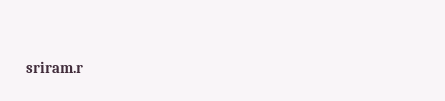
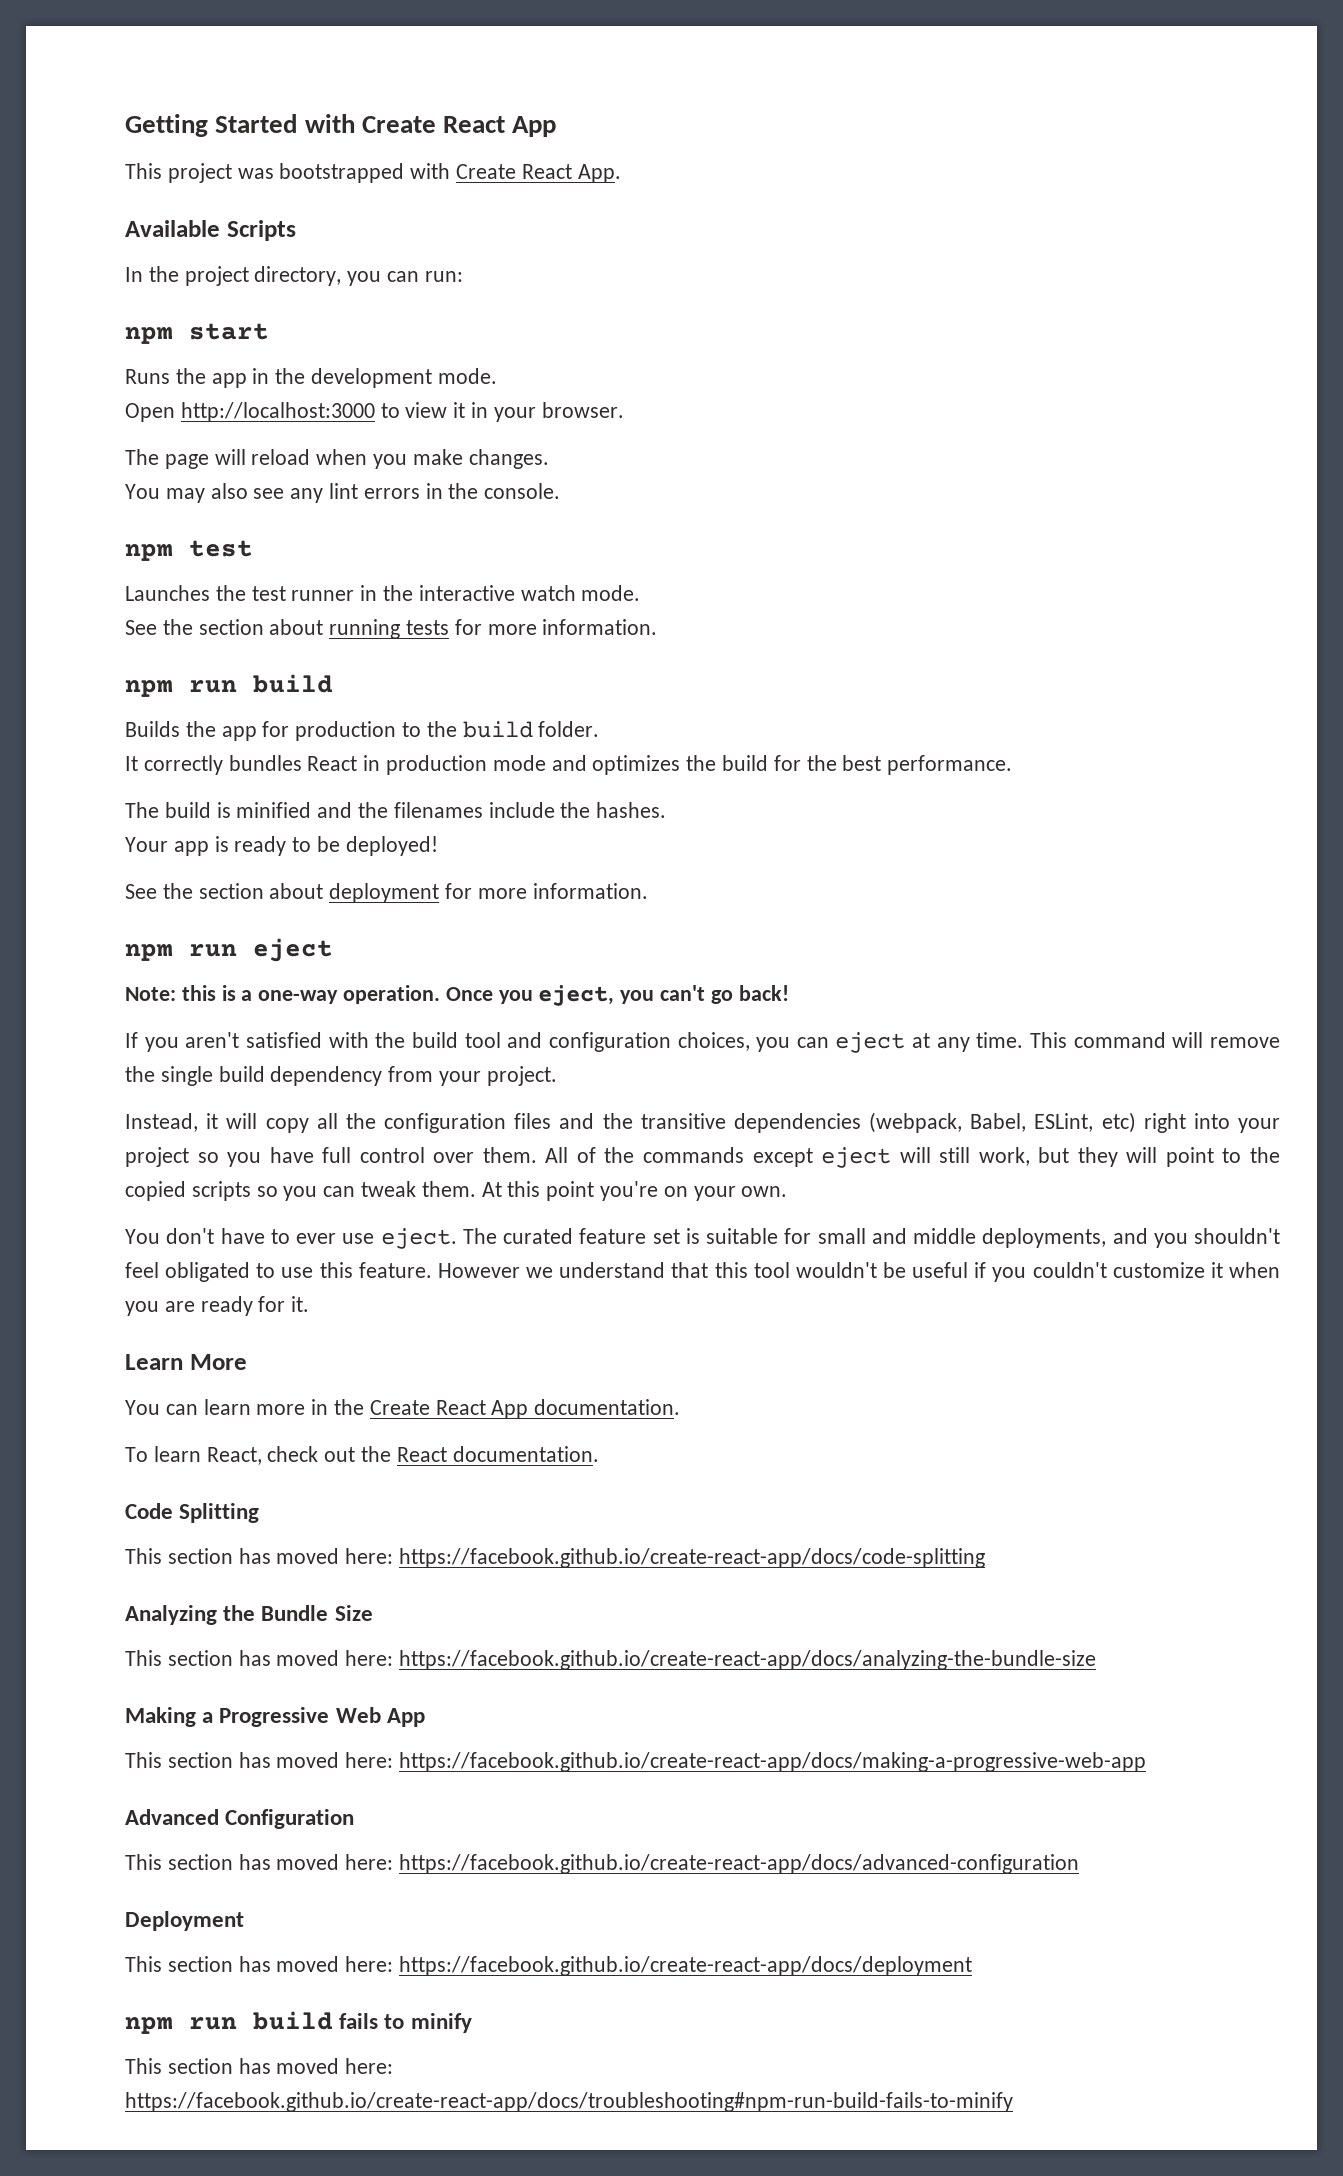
- sriram.r
+ Getting Started with Create React App
+ This project was bootstrapped with Create React App.
+ Available Scripts
+ In the project directory, you can run:
+ npm start
+ Runs the app in the development mode.
+ Open http://localhost:3000 to view it in your browser.
+ The page will reload when you make changes.
+ You may also see any lint errors in the console.
+ npm test
+ Launches the test runner in the interactive watch mode.
+ See the section about running tests for more information.
+ npm run build
+ Builds the app for production to the build folder.
+ It correctly bundles React in production mode and optimizes the build for the best performance.
+ The build is minified and the filenames include the hashes.
+ Your app is ready to be deployed!
+ See the section about deployment for more information.
+ npm run eject
+ Note: this is a one-way operation. Once you eject, you can't go back!
+ If you aren't satisfied with the build tool and configuration choices, you can eject at any time. This command will remove the single build dependency from your project.
+ Instead, it will copy all the configuration files and the transitive dependencies (webpack, Babel, ESLint, etc) right into your project so you have full control over them. All of the commands except eject will still work, but they will point to the copied scripts so you can tweak them. At this point you're on your own.
+ You don't have to ever use eject. The curated feature set is suitable for small and middle deployments, and you shouldn't feel obligated to use this feature. However we understand that this tool wouldn't be useful if you couldn't customize it when you are ready for it.
+ Learn More
+ You can learn more in the Create React App documentation.
+ To learn React, check out the React documentation.
+ Code Splitting
+ This section has moved here: https://facebook.github.io/create-react-app/docs/code-splitting
+ Analyzing the Bundle Size
+ This section has moved here: https://facebook.github.io/create-react-app/docs/analyzing-the-bundle-size
+ Making a Progressive Web App
+ This section has moved here: https://facebook.github.io/create-react-app/docs/making-a-progressive-web-app
+ Advanced Configuration
+ This section has moved here: https://facebook.github.io/create-react-app/docs/advanced-configuration
+ Deployment
+ This section has moved here: https://facebook.github.io/create-react-app/docs/deployment
+ npm run build fails to minify
+ This section has moved here: https://facebook.github.io/create-react-app/docs/troubleshooting#npm-run-build-fails-to-minify

